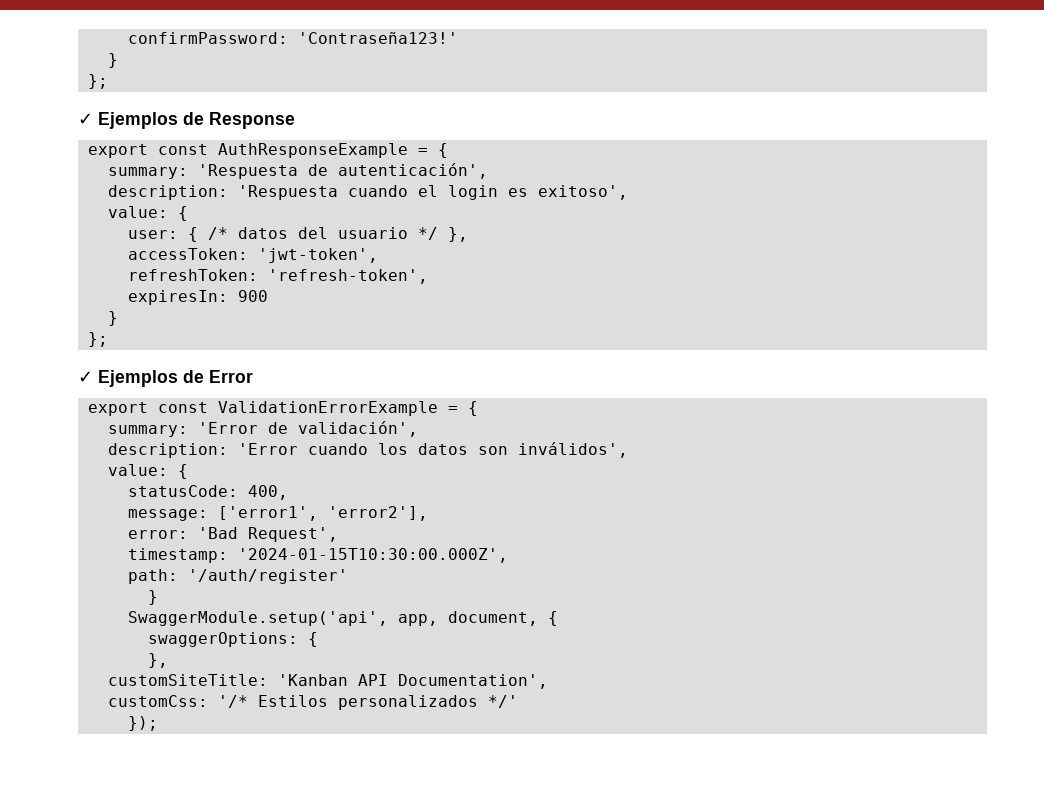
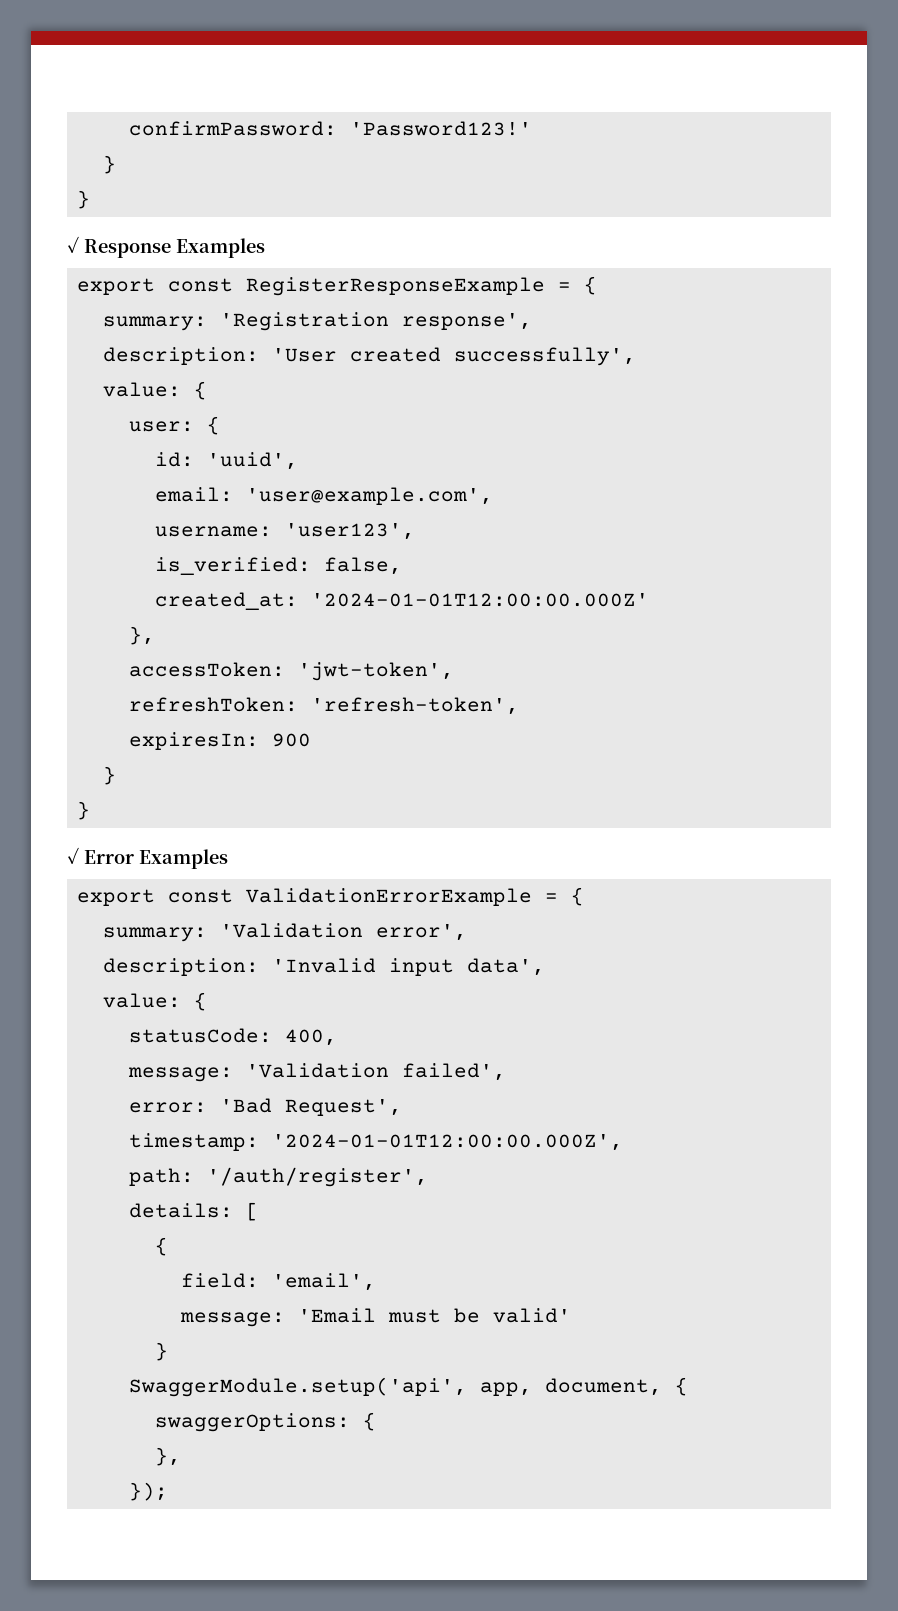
- confirmPassword: 'Contraseña123!'
+ confirmPassword: 'Password123!'
  }
- };
- ✓ Ejemplos de Response
- export const AuthResponseExample = {
- summary: 'Respuesta de autenticación',
- description: 'Respuesta cuando el login es exitoso',
+ }
+ ✓ Response Examples
+ export const RegisterResponseExample = {
+ summary: 'Registration response',
+ description: 'User created successfully',
  value: {
- user: { /* datos del usuario */ },
+ user: {
+ id: 'uuid',
+ email: 'user@example.com',
+ username: 'user123',
+ is_verified: false,
+ created_at: '2024-01-01T12:00:00.000Z'
+ },
  expiresIn: 900
  }
- };
- ✓ Ejemplos de Error
+ }
+ ✓ Error Examples
- summary: 'Error de validación',
- description: 'Error cuando los datos son inválidos',
+ summary: 'Validation error',
+ description: 'Invalid input data',
- message: ['error1', 'error2'],
+ message: 'Validation failed',
- timestamp: '2024-01-15T10:30:00.000Z',
+ timestamp: '2024-01-01T12:00:00.000Z',
- path: '/auth/register'
+ path: '/auth/register',
+ details: [
+ {
+ field: 'email',
+ message: 'Email must be valid'
- customSiteTitle: 'Kanban API Documentation',
- customCss: '/* Estilos personalizados */'

